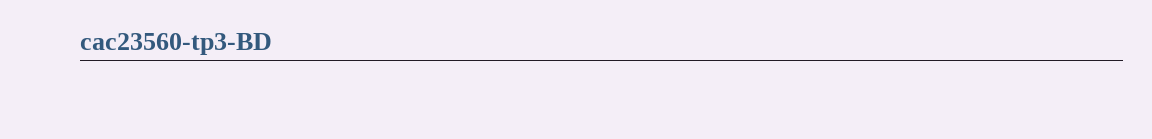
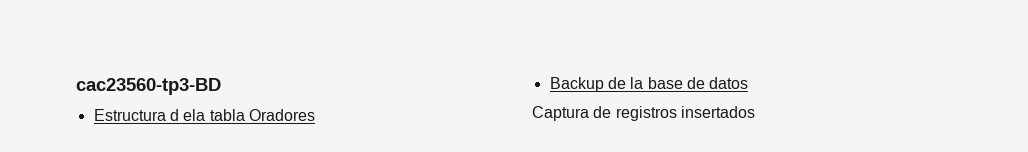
+ Estructura d ela tabla Oradores
+ Backup de la base de datos
+ Captura de registros insertados

